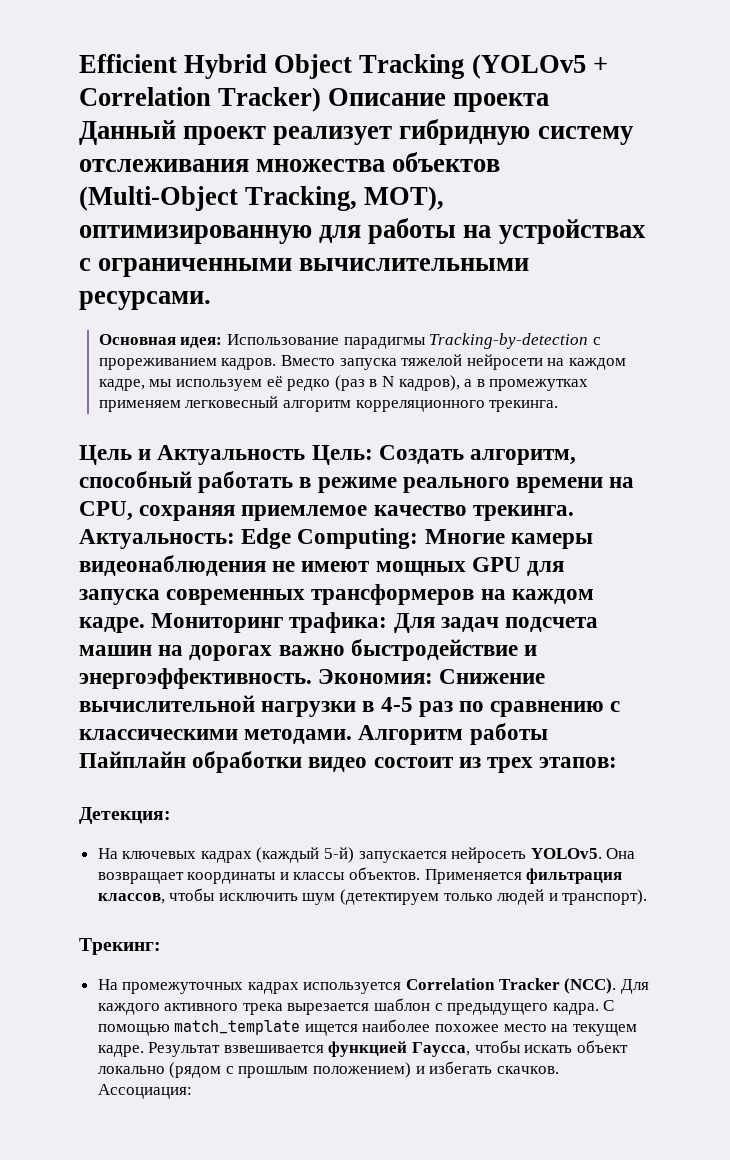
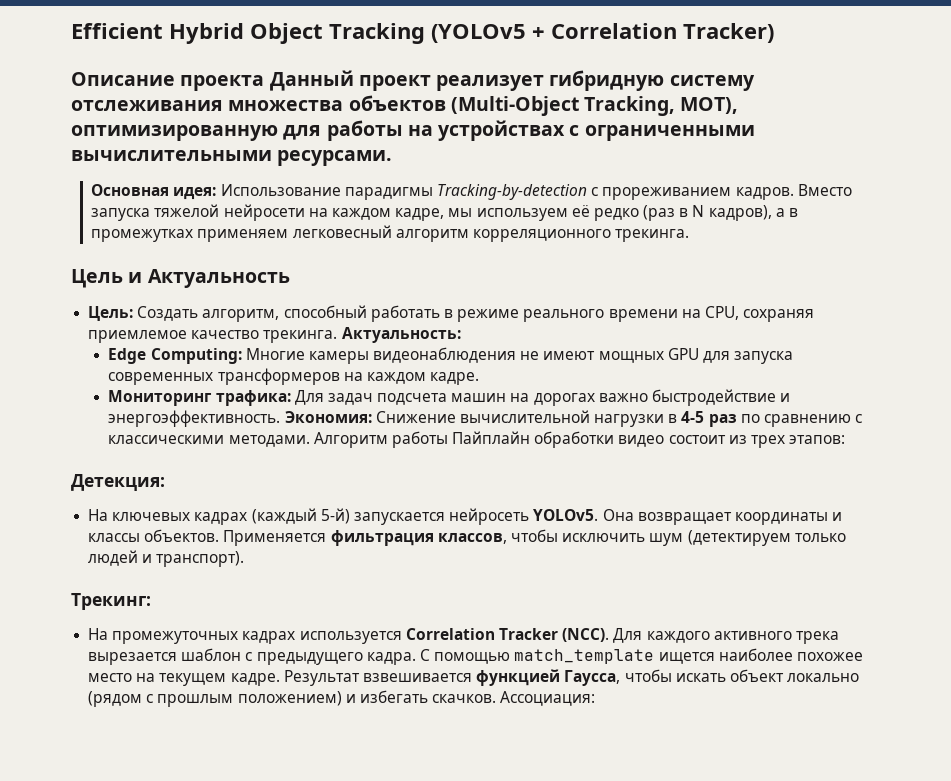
- Efficient Hybrid Object Tracking (YOLOv5 + Correlation Tracker) Описание проекта Данный проект реализует гибридную систему отслеживания множества объектов (Multi-Object Tracking, MOT), оптимизированную для работы на устройствах с ограниченными вычислительными ресурсами.
+ Efficient Hybrid Object Tracking (YOLOv5 + Correlation Tracker)
+ Описание проекта Данный проект реализует гибридную систему отслеживания множества объектов (Multi-Object Tracking, MOT), оптимизированную для работы на устройствах с ограниченными вычислительными ресурсами.
- Цель и Актуальность Цель: Создать алгоритм, способный работать в режиме реального времени на CPU, сохраняя приемлемое качество трекинга.
+ Цель и Актуальность
+ Цель: Создать алгоритм, способный работать в режиме реального времени на CPU, сохраняя приемлемое качество трекинга.
- Актуальность: Edge Computing: Многие камеры видеонаблюдения не имеют мощных GPU для запуска современных трансформеров на каждом кадре. Мониторинг трафика: Для задач подсчета машин на дорогах важно быстродействие и энергоэффективность.
+ Актуальность:
+ Edge Computing: Многие камеры видеонаблюдения не имеют мощных GPU для запуска современных трансформеров на каждом кадре.
+ Мониторинг трафика: Для задач подсчета машин на дорогах важно быстродействие и энергоэффективность.

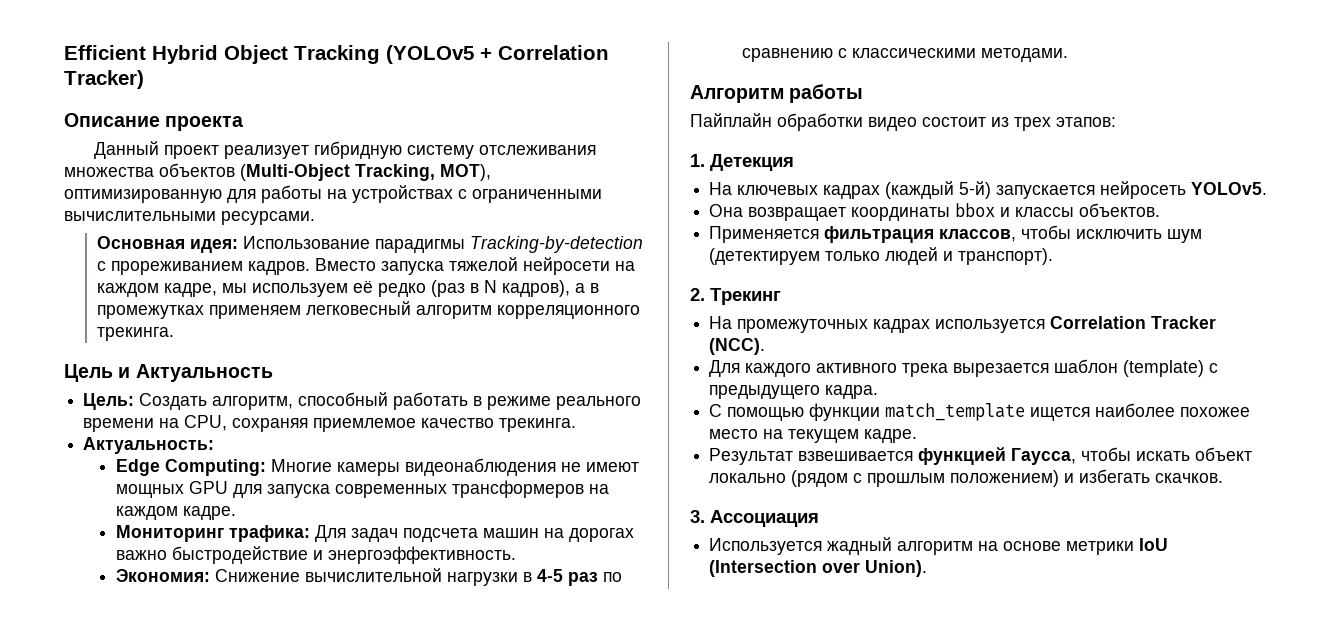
- Описание проекта Данный проект реализует гибридную систему отслеживания множества объектов (Multi-Object Tracking, MOT), оптимизированную для работы на устройствах с ограниченными вычислительными ресурсами.
+ Описание проекта
+ Данный проект реализует гибридную систему отслеживания множества объектов (Multi-Object Tracking, MOT), оптимизированную для работы на устройствах с ограниченными вычислительными ресурсами.
- Цель: Создать алгоритм, способный работать в режиме реального времени на CPU, сохраняя приемлемое качество трекинга. Актуальность:
+ Цель: Создать алгоритм, способный работать в режиме реального времени на CPU, сохраняя приемлемое качество трекинга.
+ Актуальность:
- Мониторинг трафика: Для задач подсчета машин на дорогах важно быстродействие и энергоэффективность. Экономия: Снижение вычислительной нагрузки в 4-5 раз по сравнению с классическими методами. Алгоритм работы Пайплайн обработки видео состоит из трех этапов:
+ Мониторинг трафика: Для задач подсчета машин на дорогах важно быстродействие и энергоэффективность.
+ Экономия: Снижение вычислительной нагрузки в 4-5 раз по сравнению с классическими методами.
+ Алгоритм работы
+ Пайплайн обработки видео состоит из трех этапов:
- Детекция:
+ 1. Детекция
- На ключевых кадрах (каждый 5-й) запускается нейросеть YOLOv5. Она возвращает координаты и классы объектов. Применяется фильтрация классов, чтобы исключить шум (детектируем только людей и транспорт).
+ На ключевых кадрах (каждый 5-й) запускается нейросеть YOLOv5.
+ Она возвращает координаты bbox и классы объектов.
+ Применяется фильтрация классов, чтобы исключить шум (детектируем только людей и транспорт).
- Трекинг:
+ 2. Трекинг
- На промежуточных кадрах используется Correlation Tracker (NCC). Для каждого активного трека вырезается шаблон с предыдущего кадра. С помощью match_template ищется наиболее похожее место на текущем кадре. Результат взвешивается функцией Гаусса, чтобы искать объект локально (рядом с прошлым положением) и избегать скачков. Ассоциация:
+ На промежуточных кадрах используется Correlation Tracker (NCC).
+ Для каждого активного трека вырезается шаблон (template) с предыдущего кадра.
+ С помощью функции match_template ищется наиболее похожее место на текущем кадре.
+ Результат взвешивается функцией Гаусса, чтобы искать объект локально (рядом с прошлым положением) и избегать скачков.
+ 3. Ассоциация
+ Используется жадный алгоритм на основе метрики IoU (Intersection over Union).

